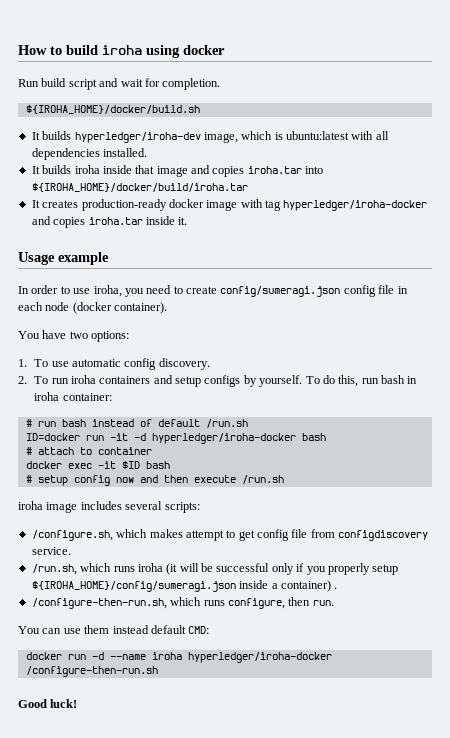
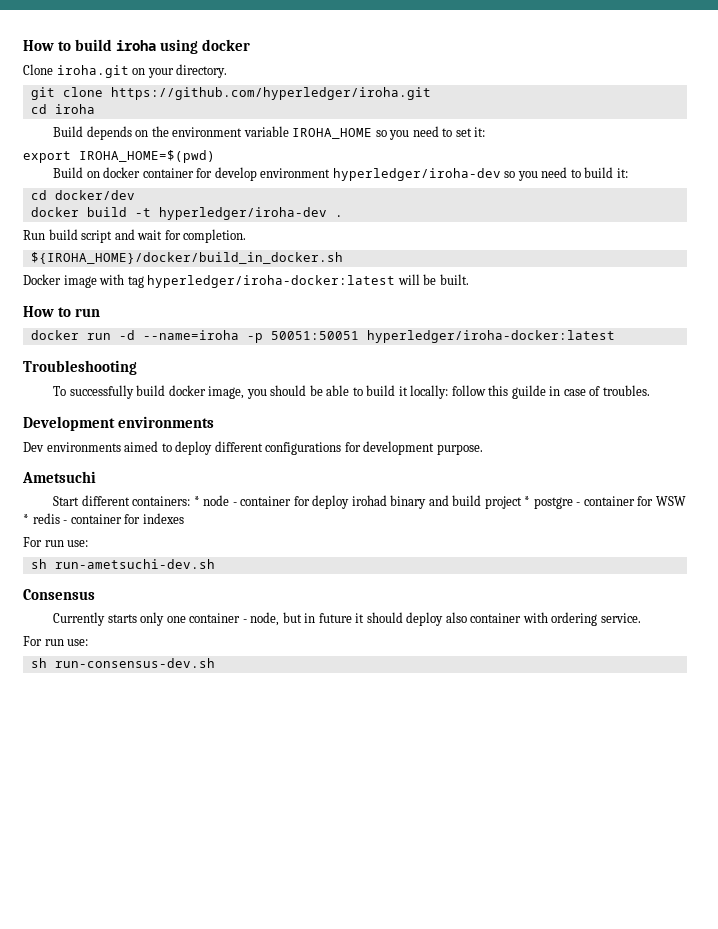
+ Clone iroha.git on your directory.
+ git clone https://github.com/hyperledger/iroha.git
+ cd iroha
+ Build depends on the environment variable IROHA_HOME so you need to set it:
+ export IROHA_HOME=$(pwd)
+ Build on docker container for develop environment hyperledger/iroha-dev so you need to build it:
+ cd docker/dev
+ docker build -t hyperledger/iroha-dev .
- ${IROHA_HOME}/docker/build.sh
- It builds hyperledger/iroha-dev image, which is ubuntu:latest with all dependencies installed.
- It builds iroha inside that image and copies iroha.tar into ${IROHA_HOME}/docker/build/iroha.tar
- It creates production-ready docker image with tag hyperledger/iroha-docker and copies iroha.tar inside it.
- Usage example
- In order to use iroha, you need to create config/sumeragi.json config file in each node (docker container).
- You have two options:
- 1. To use automatic config discovery.
- 2. To run iroha containers and setup configs by yourself. To do this, run bash in iroha container:
- # run bash instead of default /run.sh
- ID=docker run -it -d hyperledger/iroha-docker bash
- # attach to container
- docker exec -it $ID bash
- # setup config now and then execute /run.sh
- iroha image includes several scripts:
- /configure.sh, which makes attempt to get config file from configdiscovery service.
- /run.sh, which runs iroha (it will be successful only if you properly setup ${IROHA_HOME}/config/sumeragi.json inside a container) .
- /configure-then-run.sh, which runs configure, then run.
- You can use them instead default CMD:
- docker run -d --name iroha hyperledger/iroha-docker /configure-then-run.sh
- Good luck!
+ ${IROHA_HOME}/docker/build_in_docker.sh
+ Docker image with tag hyperledger/iroha-docker:latest will be built.
+ How to run
+ docker run -d --name=iroha -p 50051:50051 hyperledger/iroha-docker:latest
+ Troubleshooting
+ To successfully build docker image, you should be able to build it locally: follow this guilde in case of troubles.
+ Development environments
+ Dev environments aimed to deploy different configurations for development purpose.
+ Ametsuchi
+ Start different containers: * node - container for deploy irohad binary and build project * postgre - container for WSW * redis - container for indexes
+ For run use:
+ sh run-ametsuchi-dev.sh
+ Consensus
+ Currently starts only one container - node, but in future it should deploy also container with ordering service.
+ For run use:
+ sh run-consensus-dev.sh

